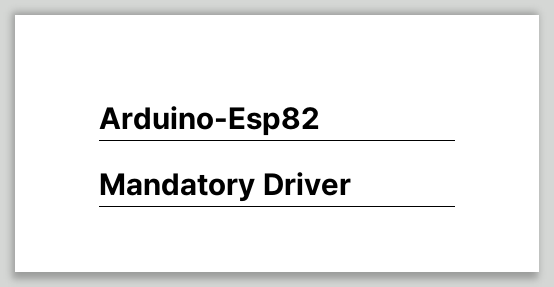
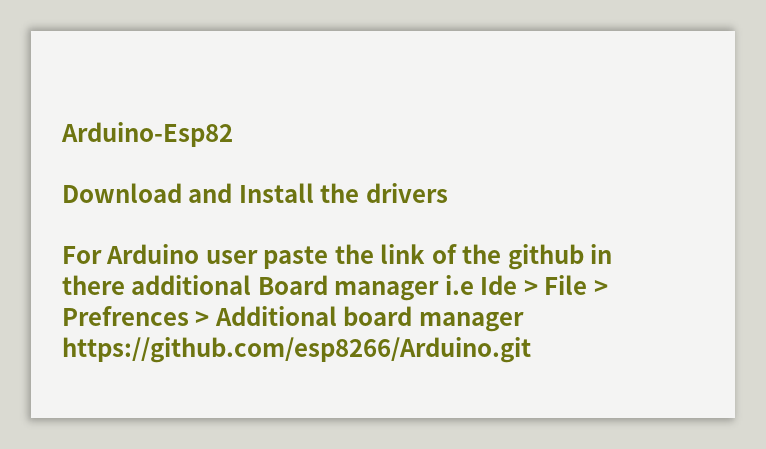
- Mandatory Driver
+ Download and Install the drivers
+ For Arduino user paste the link of the github in there additional Board manager i.e Ide > File > Prefrences > Additional board manager https://github.com/esp8266/Arduino.git

